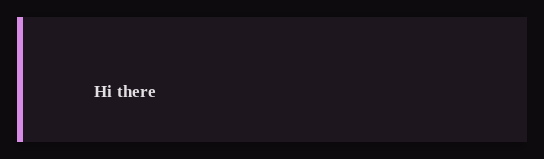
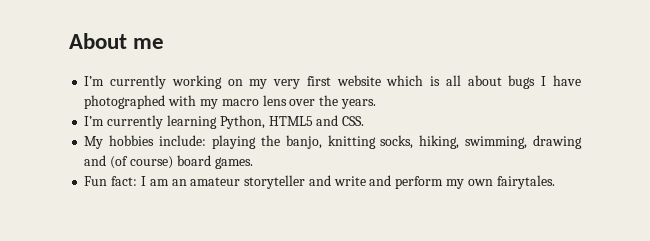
- Hi there
+ About me
+ I’m currently working on my very first website which is all about bugs I have photographed with my macro lens over the years.
+ I’m currently learning Python, HTML5 and CSS.
+ My hobbies include: playing the banjo, knitting socks, hiking, swimming, drawing and (of course) board games.
+ Fun fact: I am an amateur storyteller and write and perform my own fairytales.

